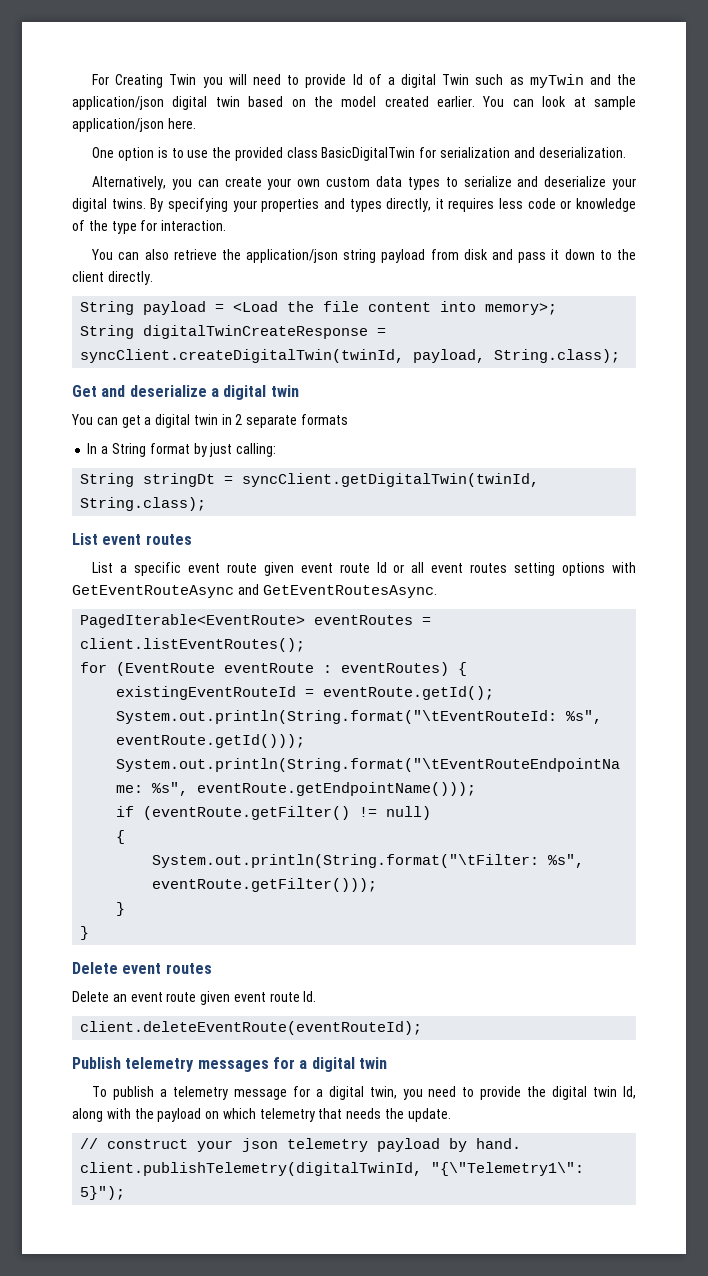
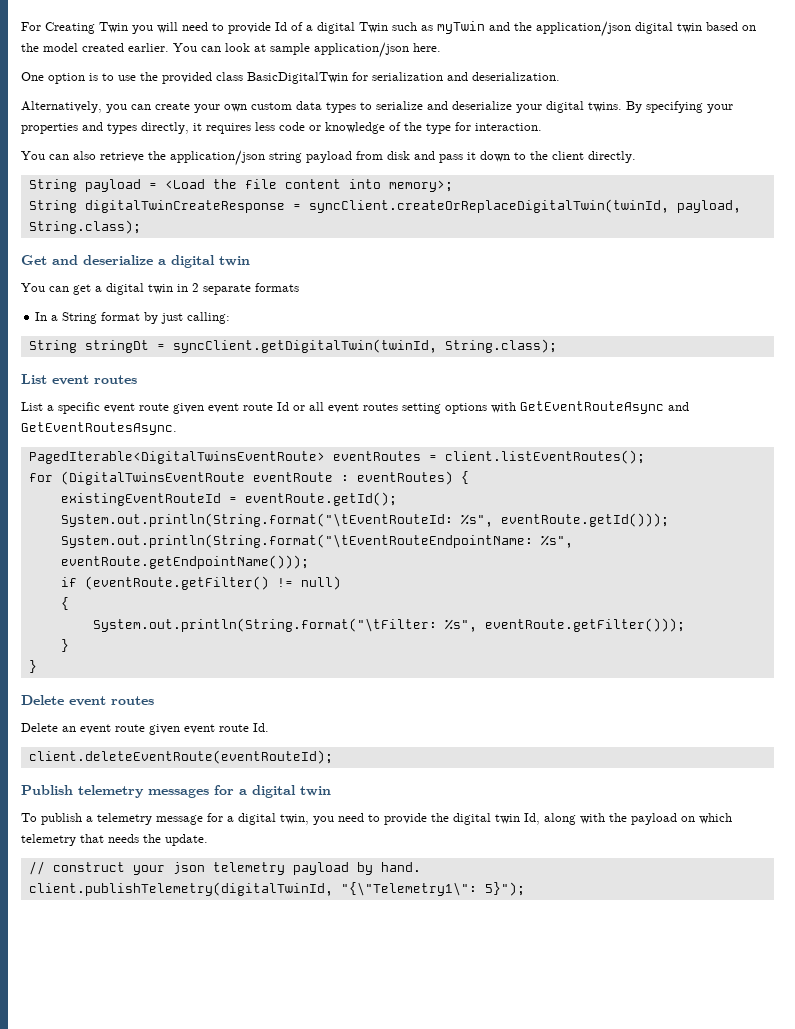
- String digitalTwinCreateResponse = syncClient.createDigitalTwin(twinId, payload, String.class);
+ String digitalTwinCreateResponse = syncClient.createOrReplaceDigitalTwin(twinId, payload, String.class);
- PagedIterable<EventRoute> eventRoutes = client.listEventRoutes();
+ PagedIterable<DigitalTwinsEventRoute> eventRoutes = client.listEventRoutes();
- for (EventRoute eventRoute : eventRoutes) {
+ for (DigitalTwinsEventRoute eventRoute : eventRoutes) {

